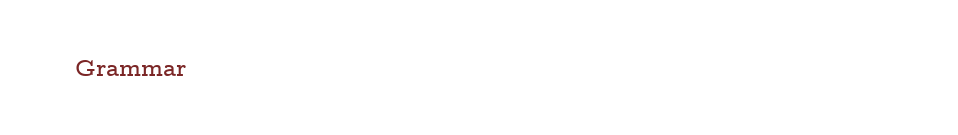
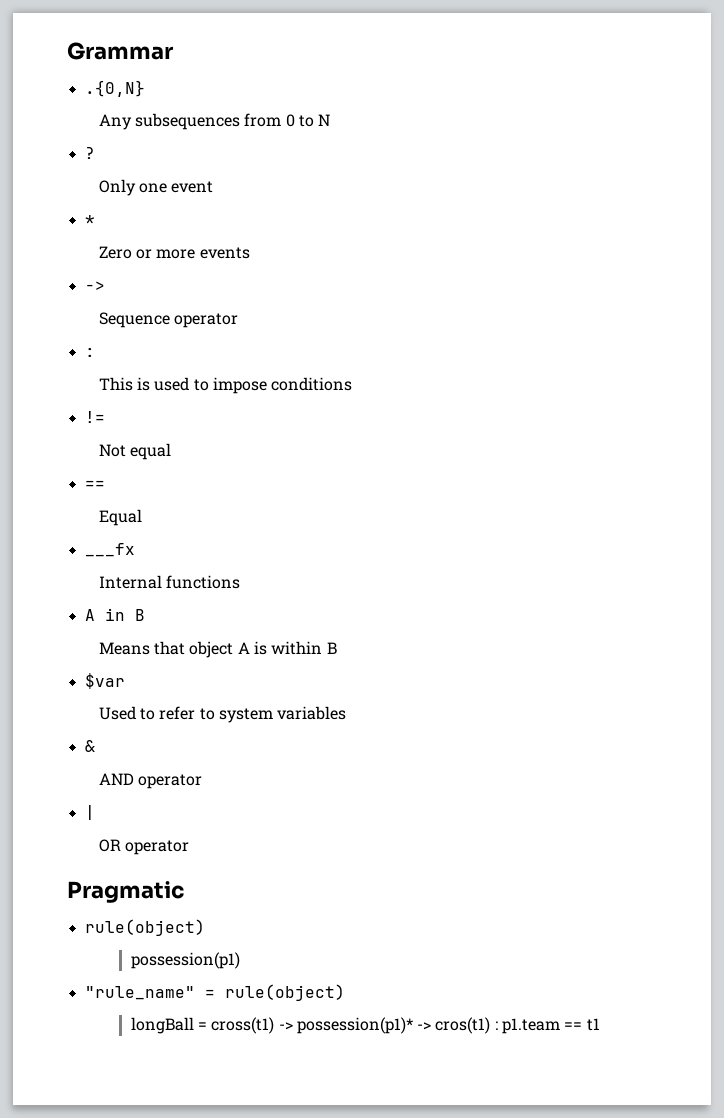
+ .{0,N}
+ Any subsequences from 0 to N
+ ?
+ Only one event
+ *
+ Zero or more events
+ ->
+ Sequence operator
+ :
+ This is used to impose conditions
+ !=
+ Not equal
+ ==
+ Equal
+ ___fx
+ Internal functions
+ A in B
+ Means that object A is within B
+ $var
+ Used to refer to system variables
+ &
+ AND operator
+ |
+ OR operator
+ Pragmatic
+ rule(object)
+ possession(p1)
+ "rule_name" = rule(object)
+ longBall = cross(t1) -> possession(p1)* -> cros(t1) : p1.team == t1

